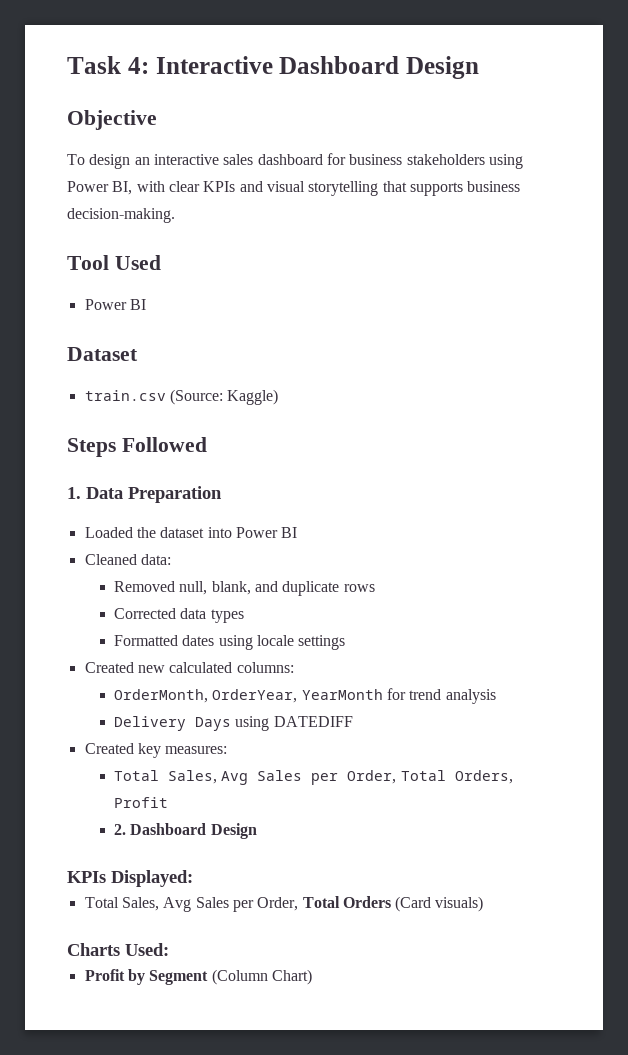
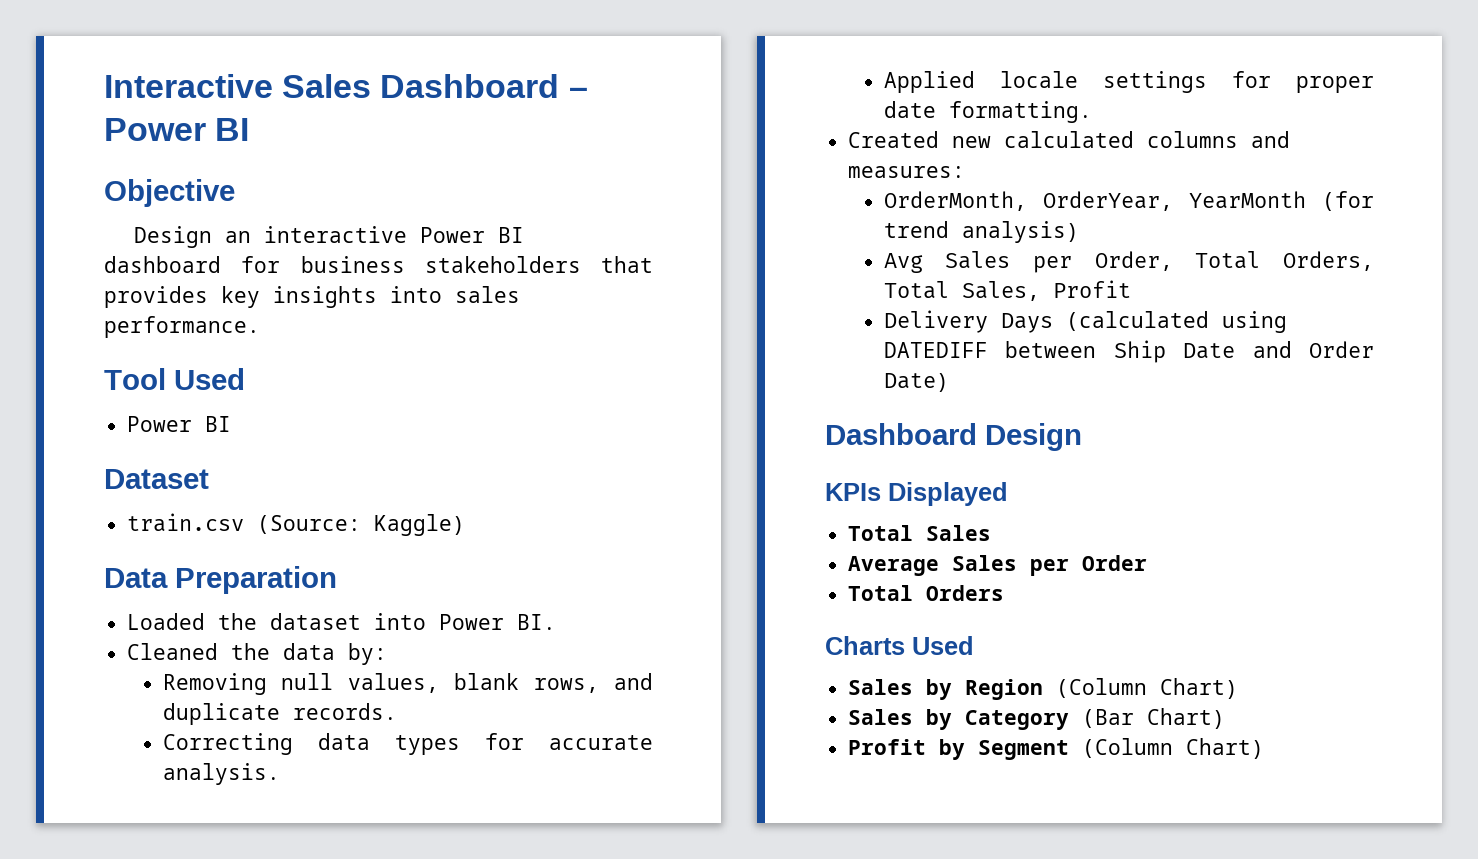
- Task 4: Interactive Dashboard Design
+ Interactive Sales Dashboard – Power BI
  Objective
- To design an interactive sales dashboard for business stakeholders using Power BI, with clear KPIs and visual storytelling that supports business decision-making.
+ Design an interactive Power BI dashboard for business stakeholders that provides key insights into sales performance.
- Steps Followed
- 1. Data Preparation
+ Data Preparation
- Loaded the dataset into Power BI
+ Loaded the dataset into Power BI.
- Cleaned data:
- Removed null, blank, and duplicate rows
- Corrected data types
- Formatted dates using locale settings
+ Cleaned the data by:
+ Removing null values, blank rows, and duplicate records.
+ Correcting data types for accurate analysis.
+ Applied locale settings for proper date formatting.
- Created new calculated columns:
+ Created new calculated columns and measures:
- OrderMonth, OrderYear, YearMonth for trend analysis
- Delivery Days using DATEDIFF
- Created key measures:
- Total Sales, Avg Sales per Order, Total Orders, Profit
+ OrderMonth, OrderYear, YearMonth (for trend analysis)
+ Avg Sales per Order, Total Orders, Total Sales, Profit
- 2. Dashboard Design
+ Delivery Days (calculated using DATEDIFF between Ship Date and Order Date)
+ Dashboard Design
- KPIs Displayed:
- Total Sales, Avg Sales per Order, Total Orders (Card visuals)
+ KPIs Displayed
+ Total Sales
+ Average Sales per Order
+ Total Orders
- Charts Used:
+ Charts Used
+ Sales by Region (Column Chart)
+ Sales by Category (Bar Chart)

